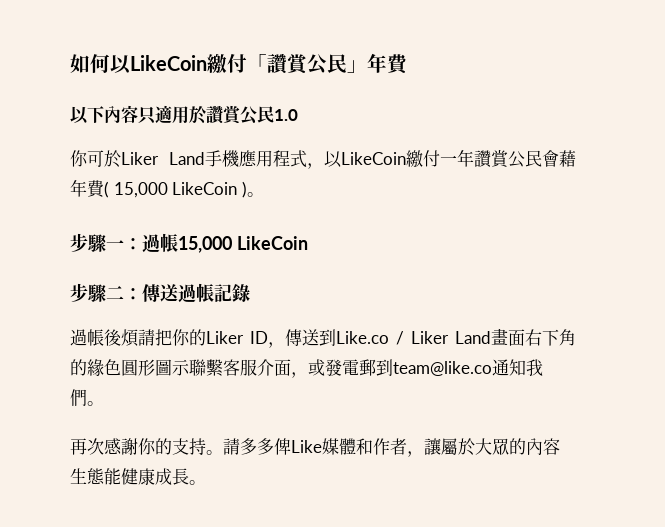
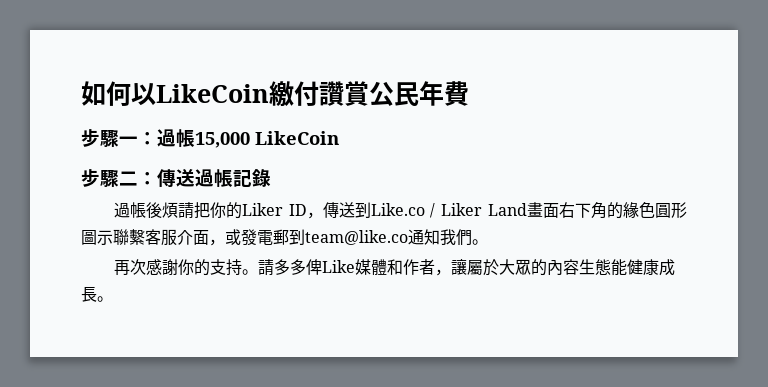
- 如何以LikeCoin繳付「讚賞公民」年費
- 以下內容只適用於讚賞公民1.0
- 你可於Liker Land手機應用程式，以LikeCoin繳付一年讚賞公民會藉年費( 15,000 LikeCoin )。
+ 如何以LikeCoin繳付讚賞公民年費

